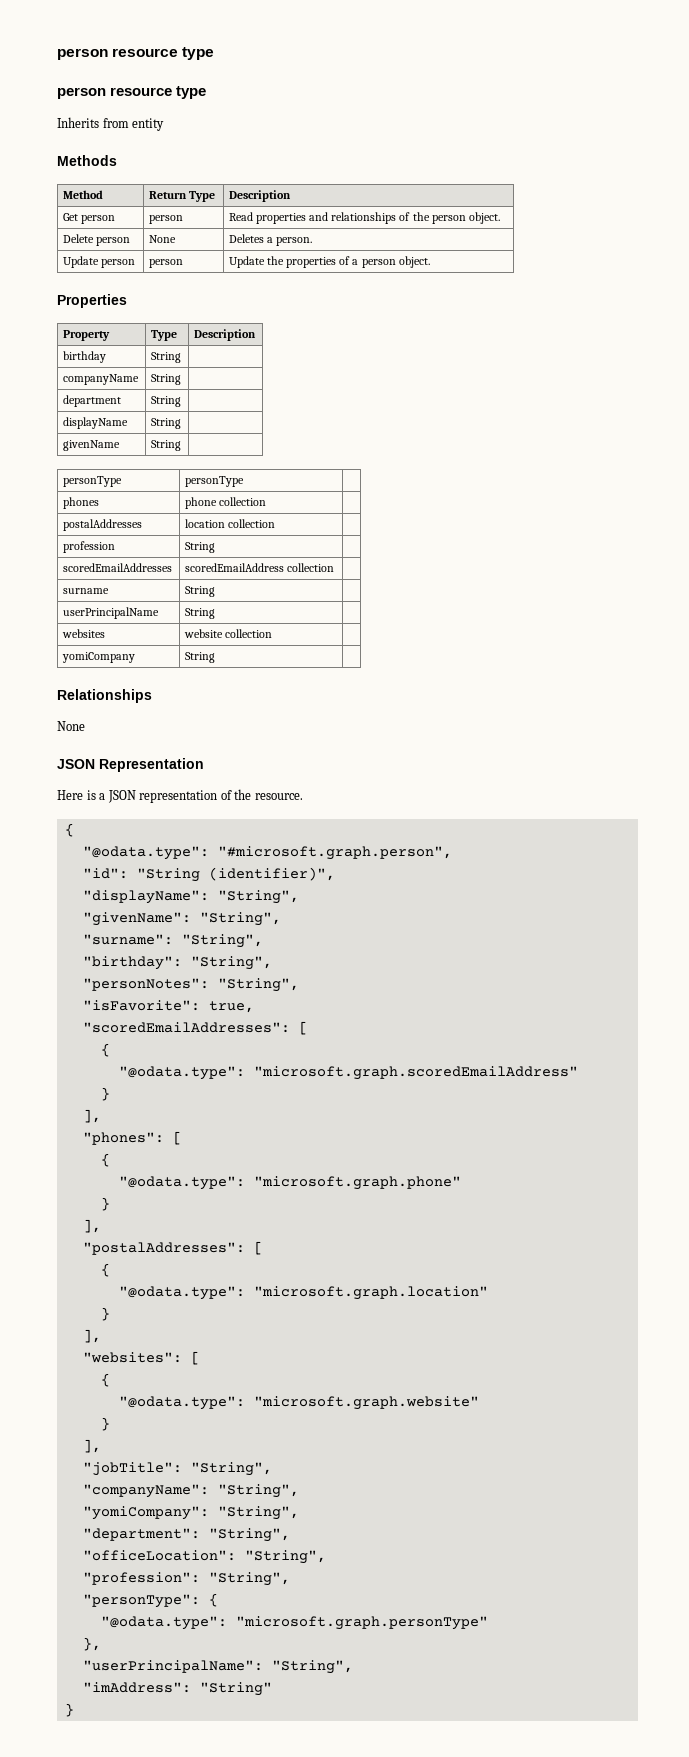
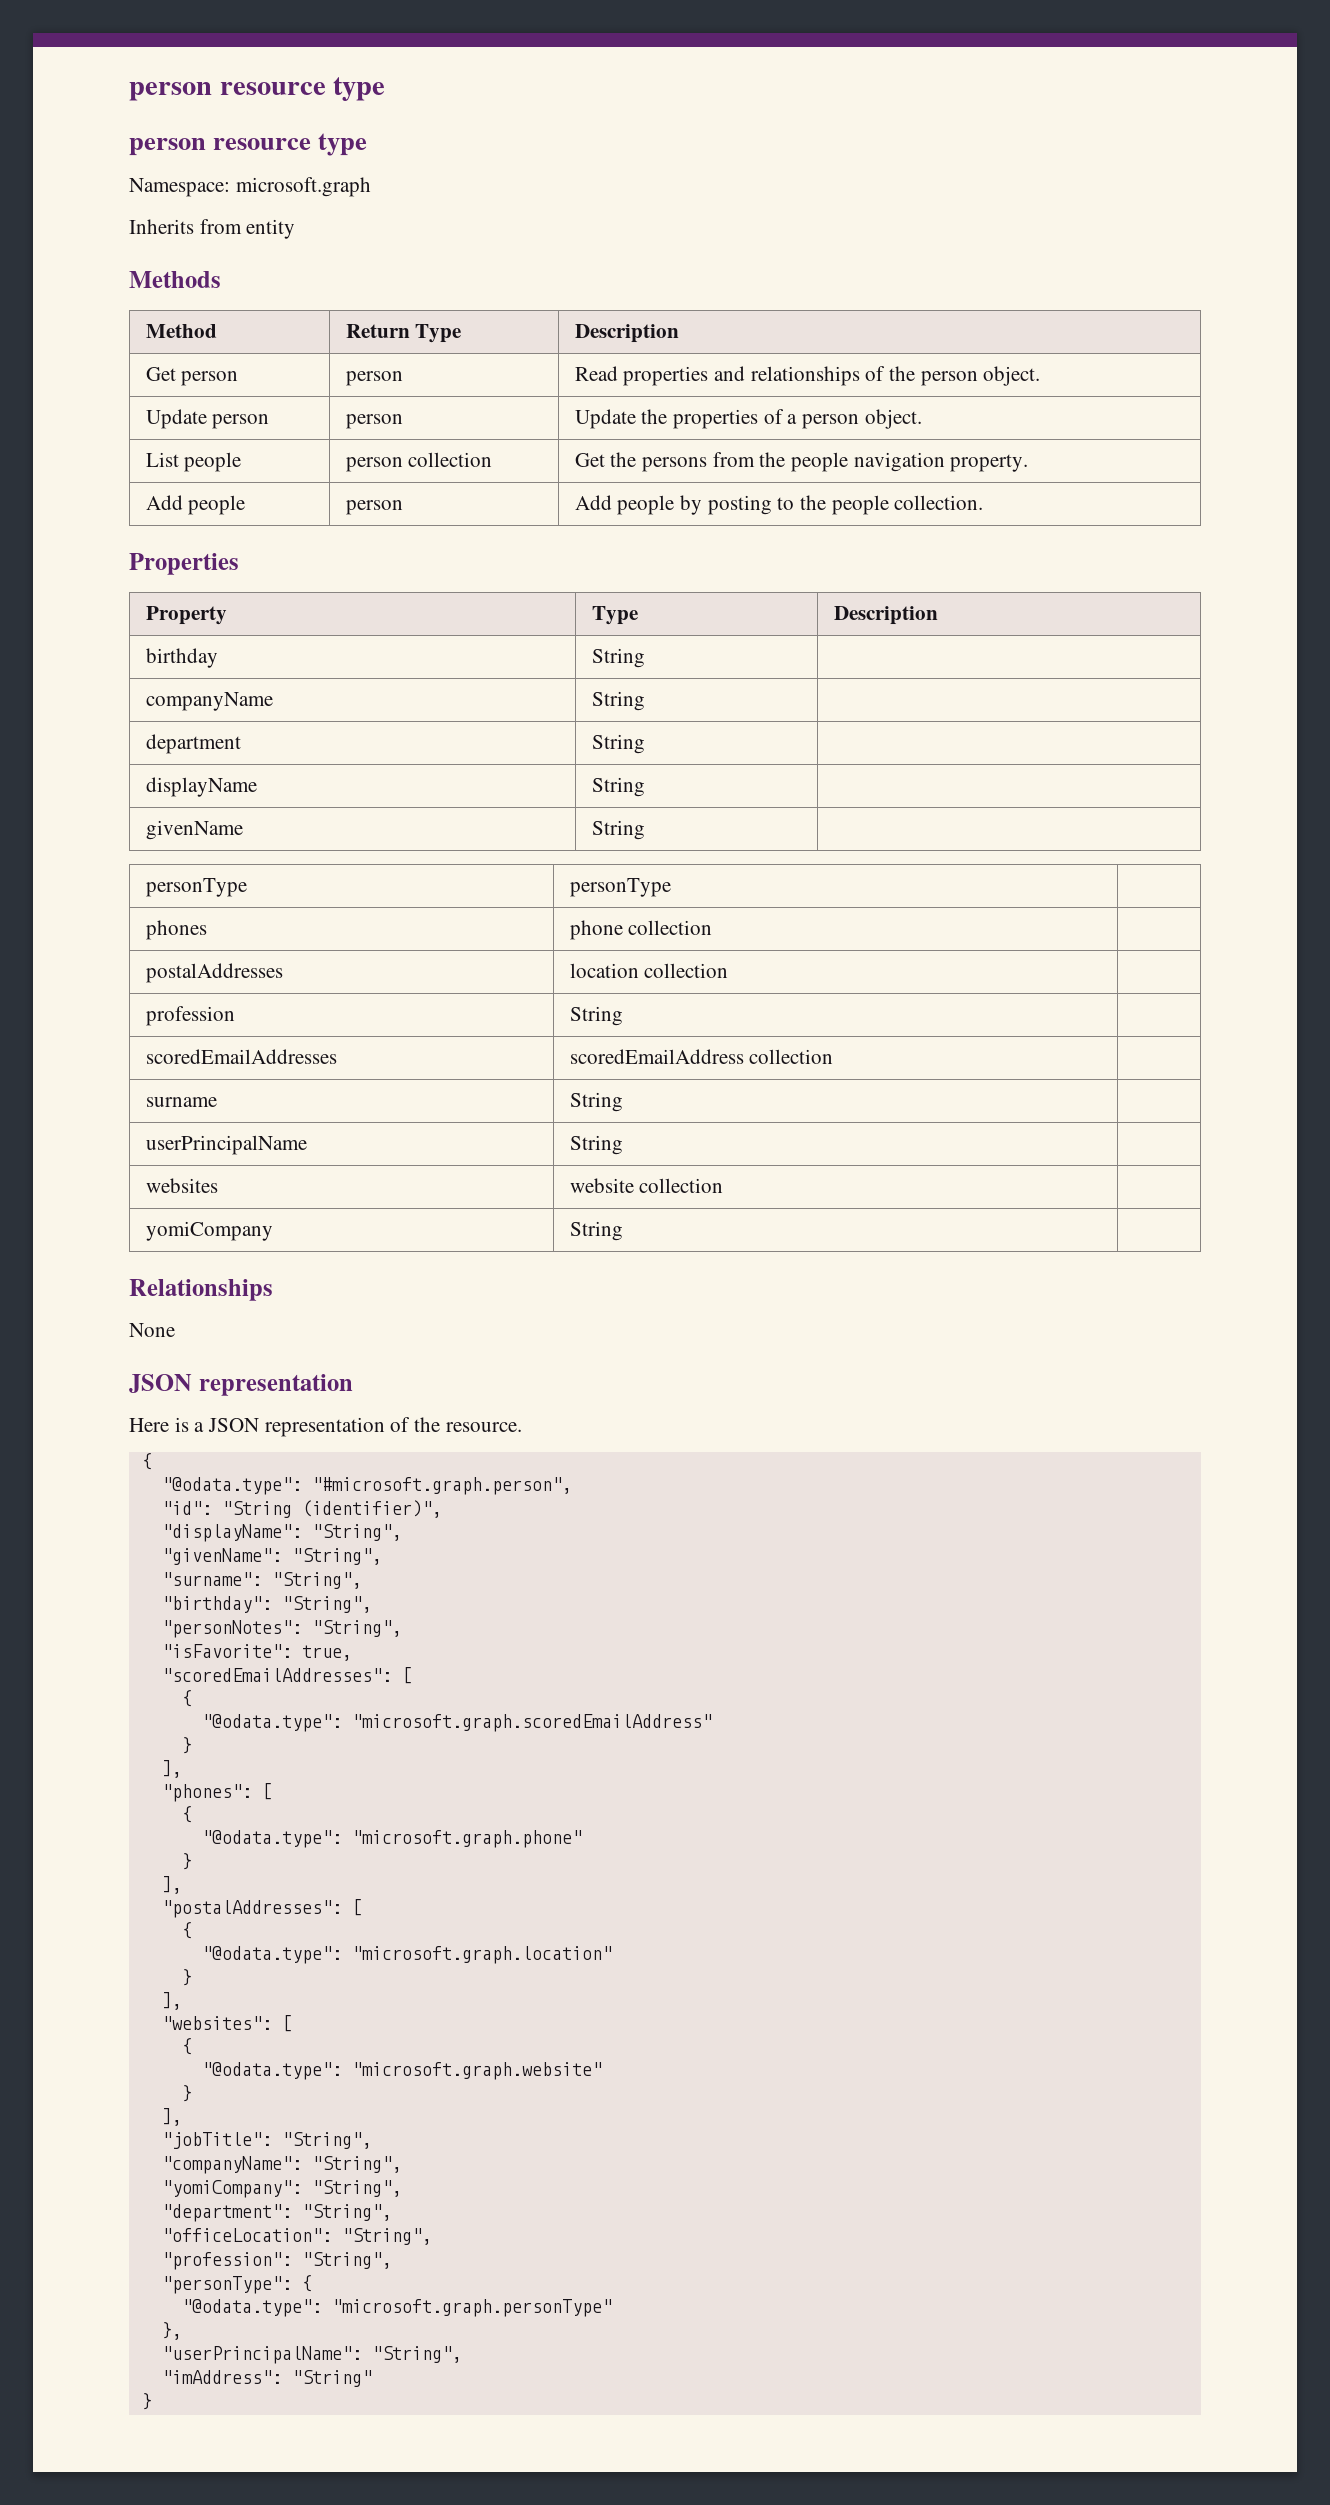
+ Namespace: microsoft.graph
- Delete person | None | Deletes a person.
+ List people | person collection | Get the persons from the people navigation property.
+ Add people | person | Add people by posting to the people collection.
  Relationships
  None
- JSON Representation
+ JSON representation

